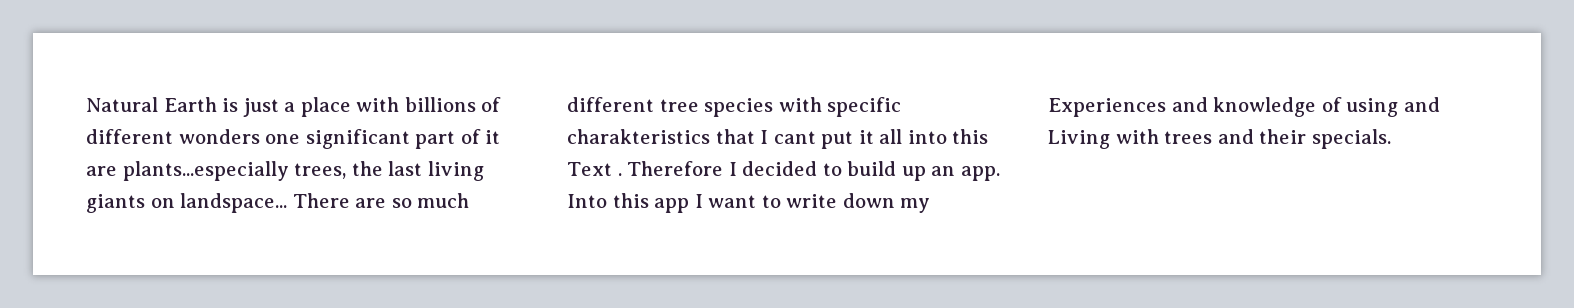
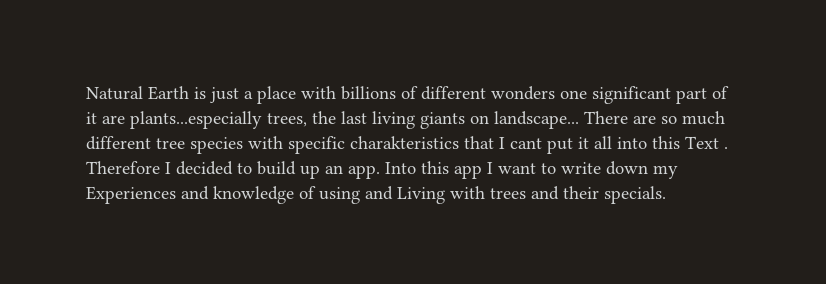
- Natural Earth is just a place with billions of different wonders one significant part of it are plants...especially trees, the last living giants on landspace...
+ Natural Earth is just a place with billions of different wonders one significant part of it are plants...especially trees, the last living giants on landscape...

